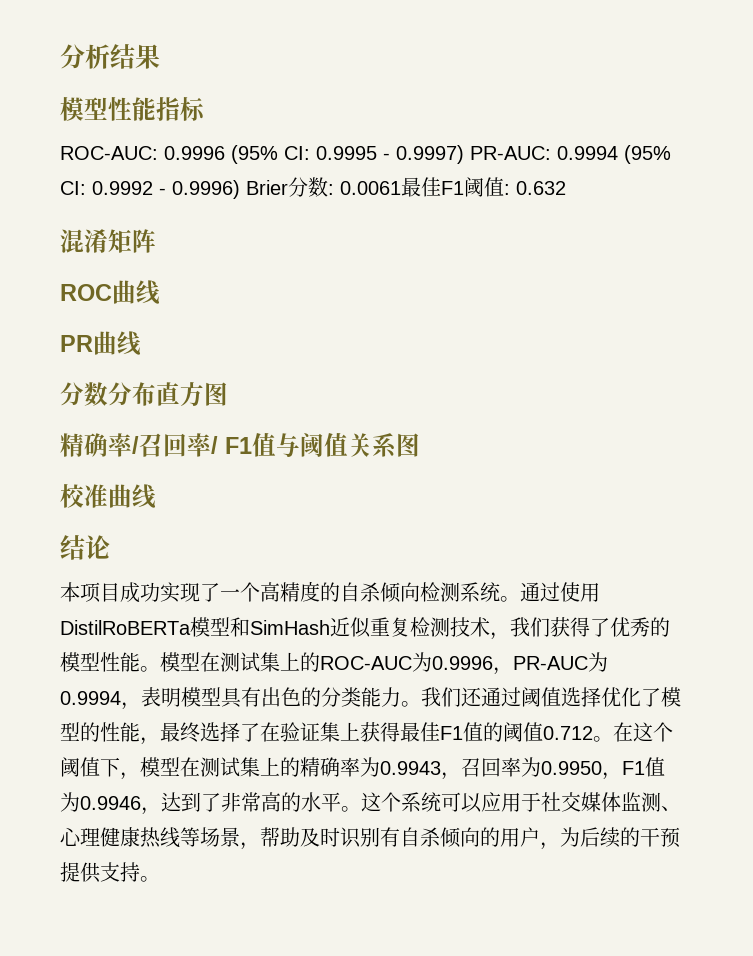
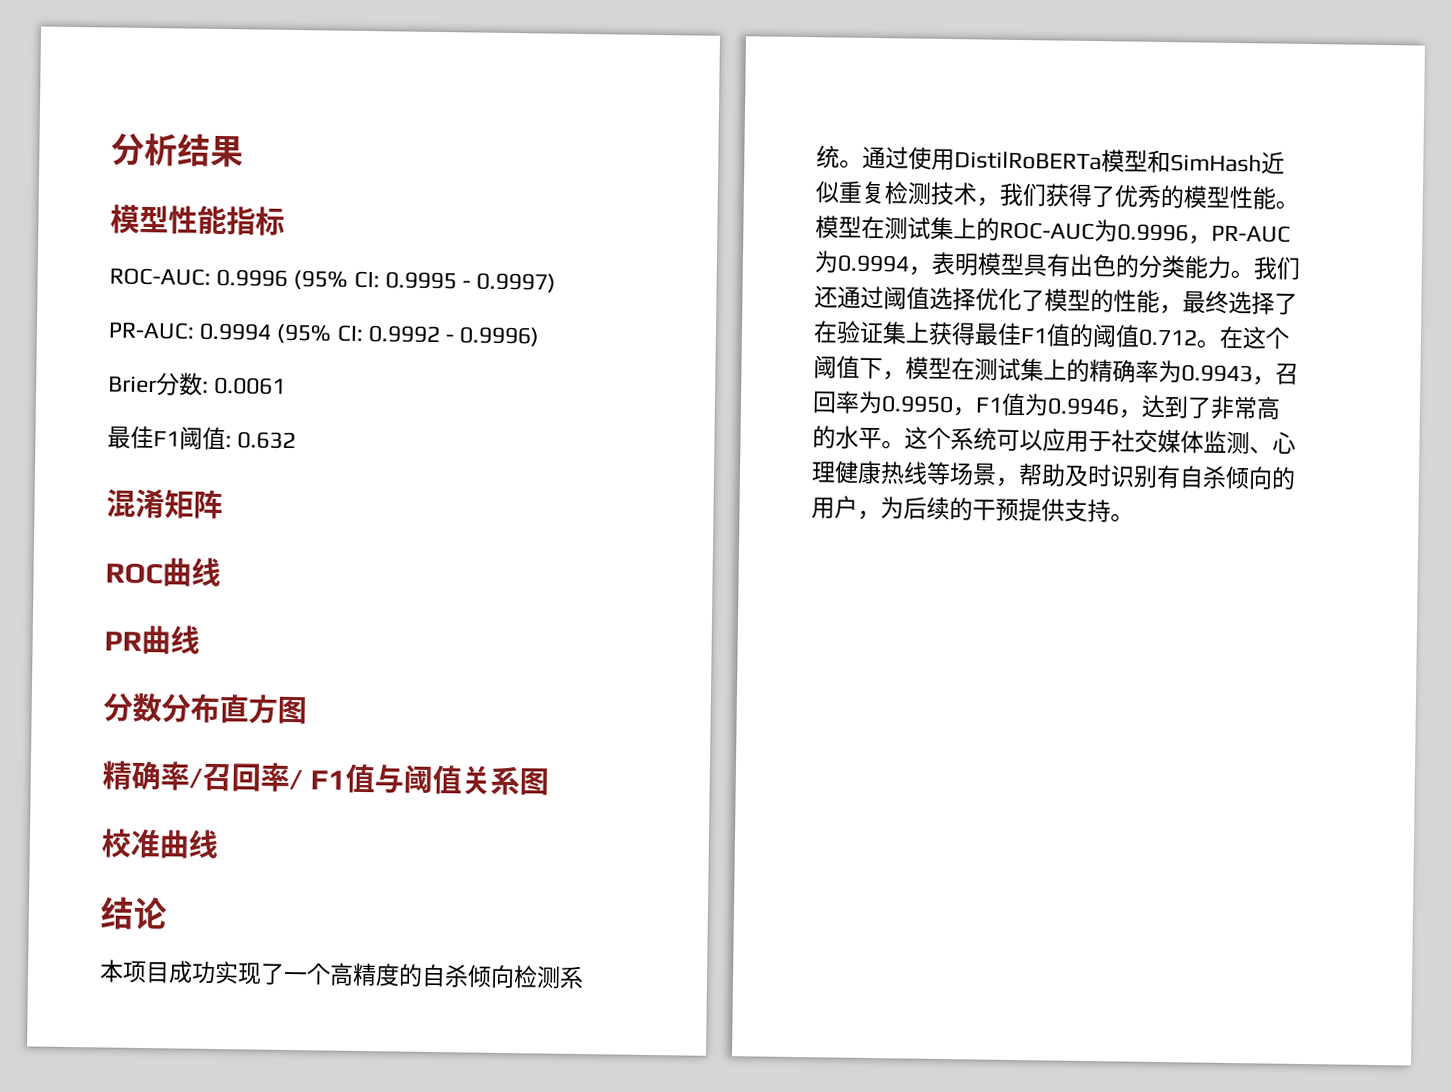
- ROC-AUC: 0.9996 (95% CI: 0.9995 - 0.9997) PR-AUC: 0.9994 (95% CI: 0.9992 - 0.9996) Brier分数: 0.0061最佳F1阈值: 0.632
+ ROC-AUC: 0.9996 (95% CI: 0.9995 - 0.9997)
+ PR-AUC: 0.9994 (95% CI: 0.9992 - 0.9996)
+ Brier分数: 0.0061
+ 最佳F1阈值: 0.632

